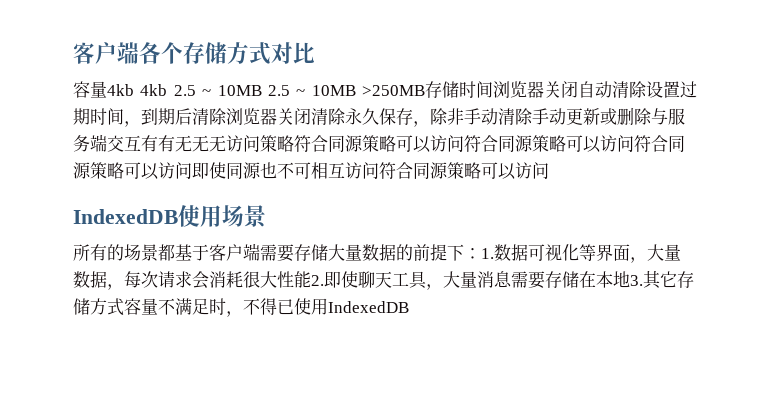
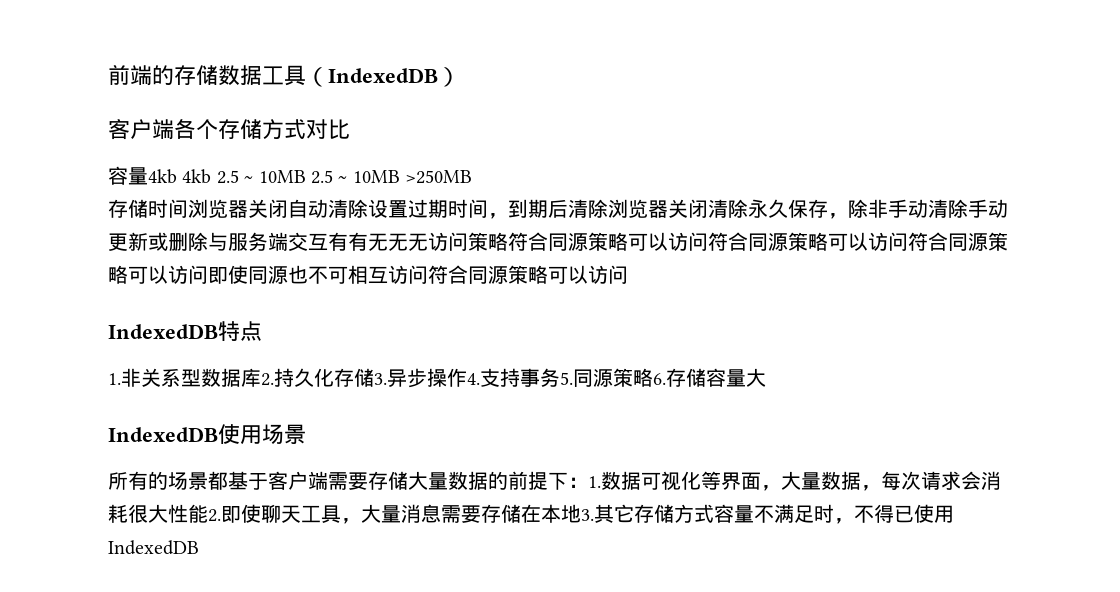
+ 前端的存储数据工具（IndexedDB）
- 容量4kb 4kb 2.5 ~ 10MB 2.5 ~ 10MB >250MB存储时间浏览器关闭自动清除设置过期时间，到期后清除浏览器关闭清除永久保存，除非手动清除手动更新或删除与服务端交互有有无无无访问策略符合同源策略可以访问符合同源策略可以访问符合同源策略可以访问即使同源也不可相互访问符合同源策略可以访问
+ 容量4kb 4kb 2.5 ~ 10MB 2.5 ~ 10MB >250MB
+ 存储时间浏览器关闭自动清除设置过期时间，到期后清除浏览器关闭清除永久保存，除非手动清除手动更新或删除与服务端交互有有无无无访问策略符合同源策略可以访问符合同源策略可以访问符合同源策略可以访问即使同源也不可相互访问符合同源策略可以访问
+ IndexedDB特点
+ 1.非关系型数据库2.持久化存储3.异步操作4.支持事务5.同源策略6.存储容量大

